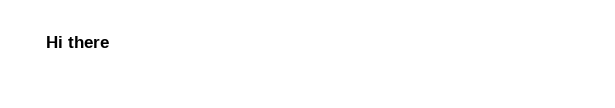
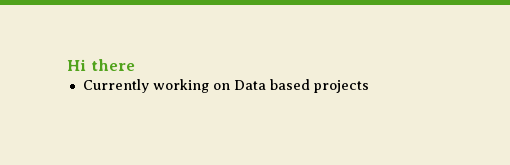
+ Currently working on Data based projects

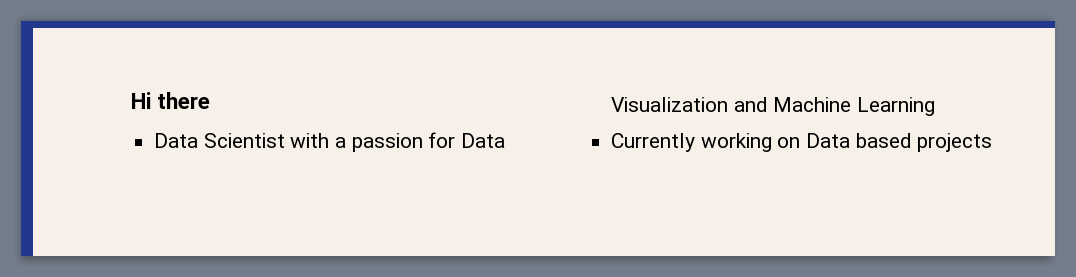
+ Data Scientist with a passion for Data Visualization and Machine Learning

